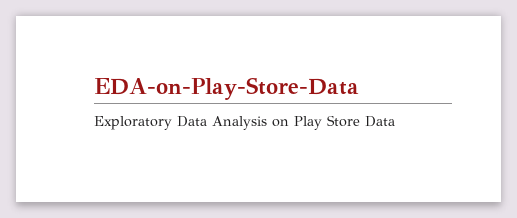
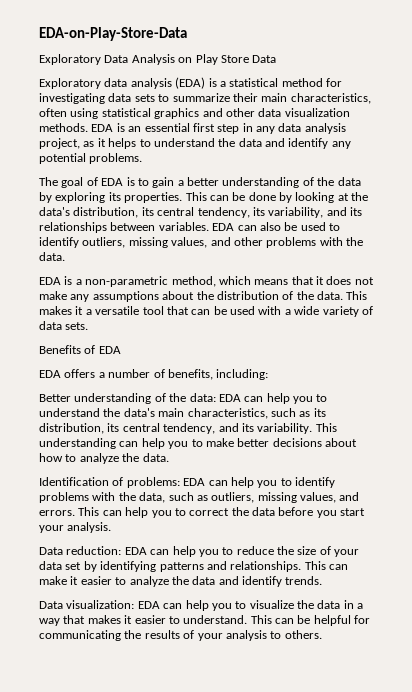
+ Exploratory data analysis (EDA) is a statistical method for investigating data sets to summarize their main characteristics, often using statistical graphics and other data visualization methods. EDA is an essential first step in any data analysis project, as it helps to understand the data and identify any potential problems.
+ The goal of EDA is to gain a better understanding of the data by exploring its properties. This can be done by looking at the data's distribution, its central tendency, its variability, and its relationships between variables. EDA can also be used to identify outliers, missing values, and other problems with the data.
+ EDA is a non-parametric method, which means that it does not make any assumptions about the distribution of the data. This makes it a versatile tool that can be used with a wide variety of data sets.
+ Benefits of EDA
+ EDA offers a number of benefits, including:
+ Better understanding of the data: EDA can help you to understand the data's main characteristics, such as its distribution, its central tendency, and its variability. This understanding can help you to make better decisions about how to analyze the data.
+ Identification of problems: EDA can help you to identify problems with the data, such as outliers, missing values, and errors. This can help you to correct the data before you start your analysis.
+ Data reduction: EDA can help you to reduce the size of your data set by identifying patterns and relationships. This can make it easier to analyze the data and identify trends.
+ Data visualization: EDA can help you to visualize the data in a way that makes it easier to understand. This can be helpful for communicating the results of your analysis to others.

